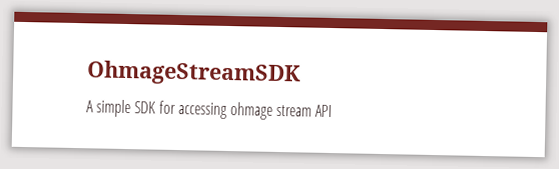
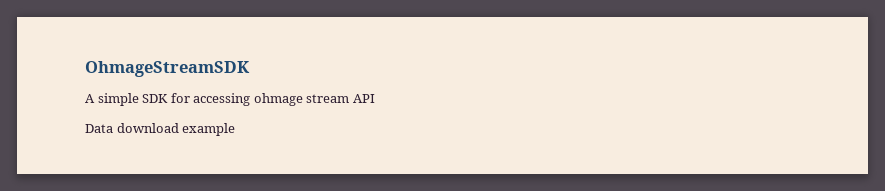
+ Data download example

